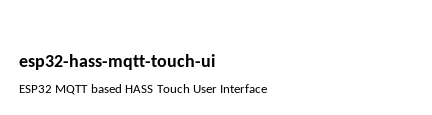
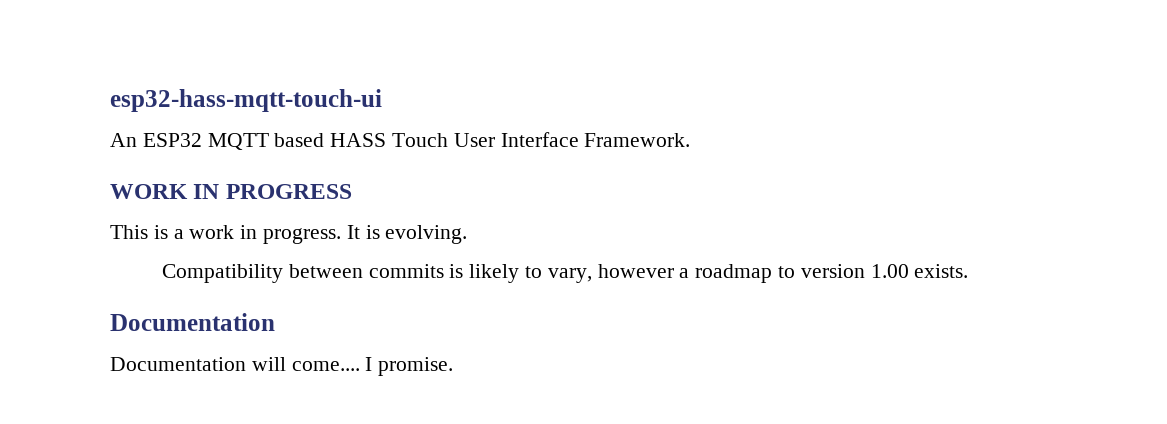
- ESP32 MQTT based HASS Touch User Interface
+ An ESP32 MQTT based HASS Touch User Interface Framework.
+ WORK IN PROGRESS
+ This is a work in progress. It is evolving.
+ Compatibility between commits is likely to vary, however a roadmap to version 1.00 exists.
+ Documentation
+ Documentation will come.... I promise.

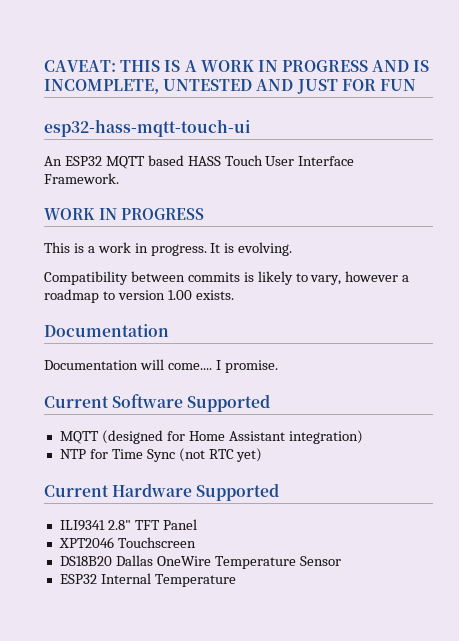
+ CAVEAT: THIS IS A WORK IN PROGRESS AND IS INCOMPLETE, UNTESTED AND JUST FOR FUN
+ Current Software Supported
+ MQTT (designed for Home Assistant integration)
+ NTP for Time Sync (not RTC yet)
+ Current Hardware Supported
+ ILI9341 2.8" TFT Panel
+ XPT2046 Touchscreen
+ DS18B20 Dallas OneWire Temperature Sensor
+ ESP32 Internal Temperature

